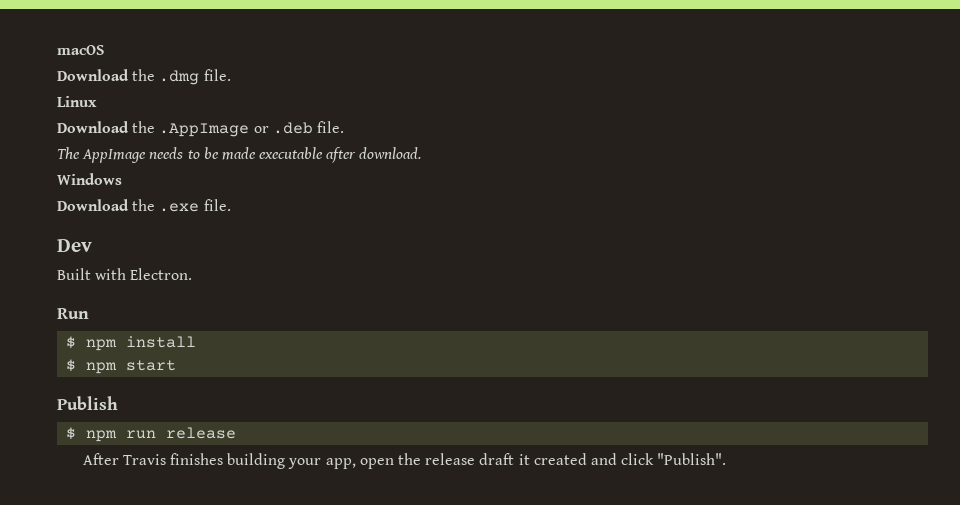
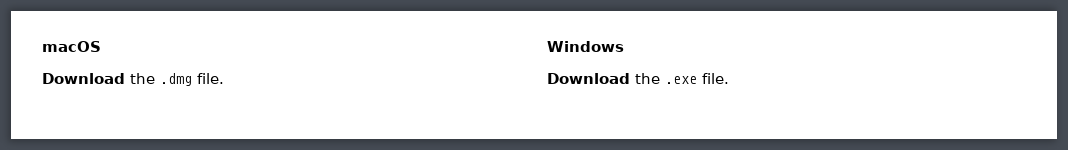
- Linux
- Download the .AppImage or .deb file.
- The AppImage needs to be made executable after download.
- Dev
- Built with Electron.
- Run
- $ npm install
- $ npm start
- Publish
- $ npm run release
- After Travis finishes building your app, open the release draft it created and click "Publish".

